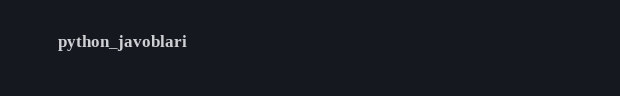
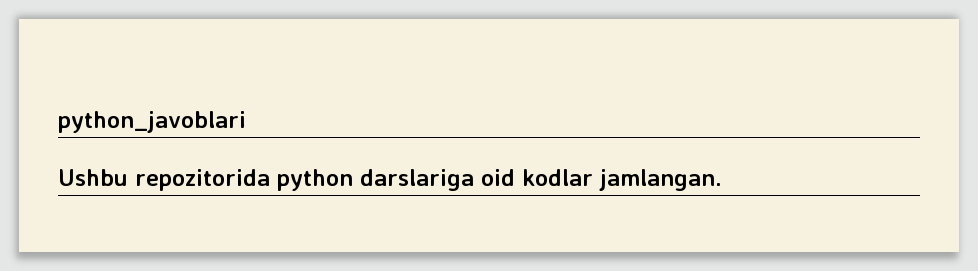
+ Ushbu repozitorida python darslariga oid kodlar jamlangan.

